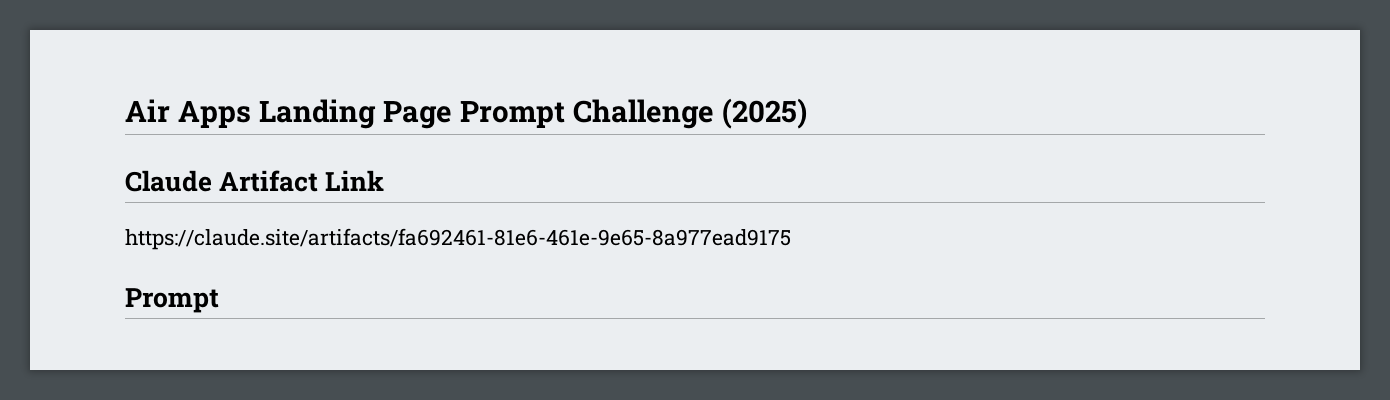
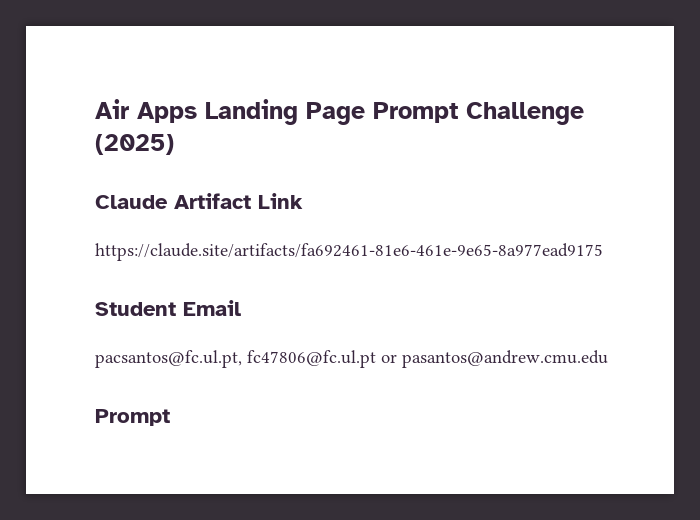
+ Student Email
+ pacsantos@fc.ul.pt, fc47806@fc.ul.pt or pasantos@andrew.cmu.edu

